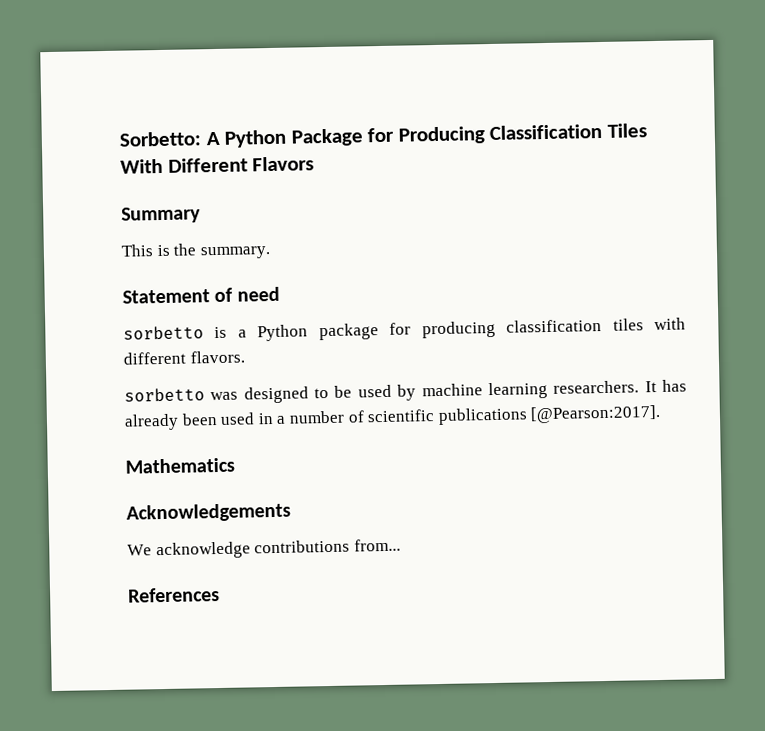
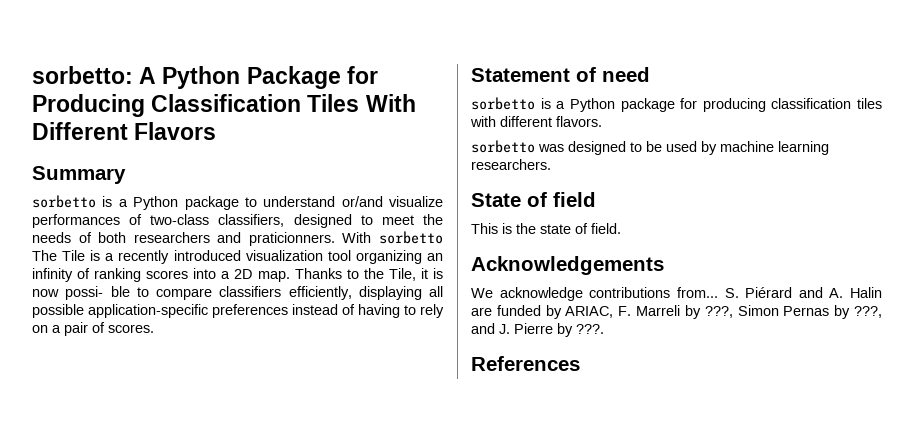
- Sorbetto: A Python Package for Producing Classification Tiles With Different Flavors
+ sorbetto: A Python Package for Producing Classification Tiles With Different Flavors
- This is the summary.
+ sorbetto is a Python package to understand or/and visualize performances of two-class classifiers, designed to meet the needs of both researchers and praticionners. With sorbetto The Tile is a recently introduced visualization tool organizing an infinity of ranking scores into a 2D map. Thanks to the Tile, it is now possi- ble to compare classifiers efficiently, displaying all possible application-specific preferences instead of having to rely on a pair of scores.
- sorbetto was designed to be used by machine learning researchers. It has already been used in a number of scientific publications [@Pearson:2017].
- Mathematics
+ sorbetto was designed to be used by machine learning researchers.
+ State of field
+ This is the state of field.
+ S. Piérard and A. Halin are funded by ARIAC, F. Marreli by ???, Simon Pernas by ???, and J. Pierre by ???.

